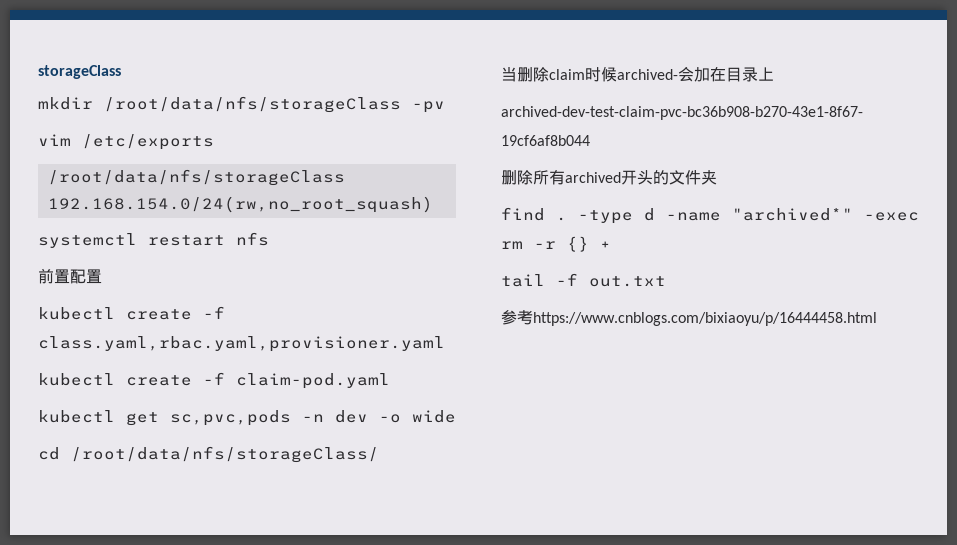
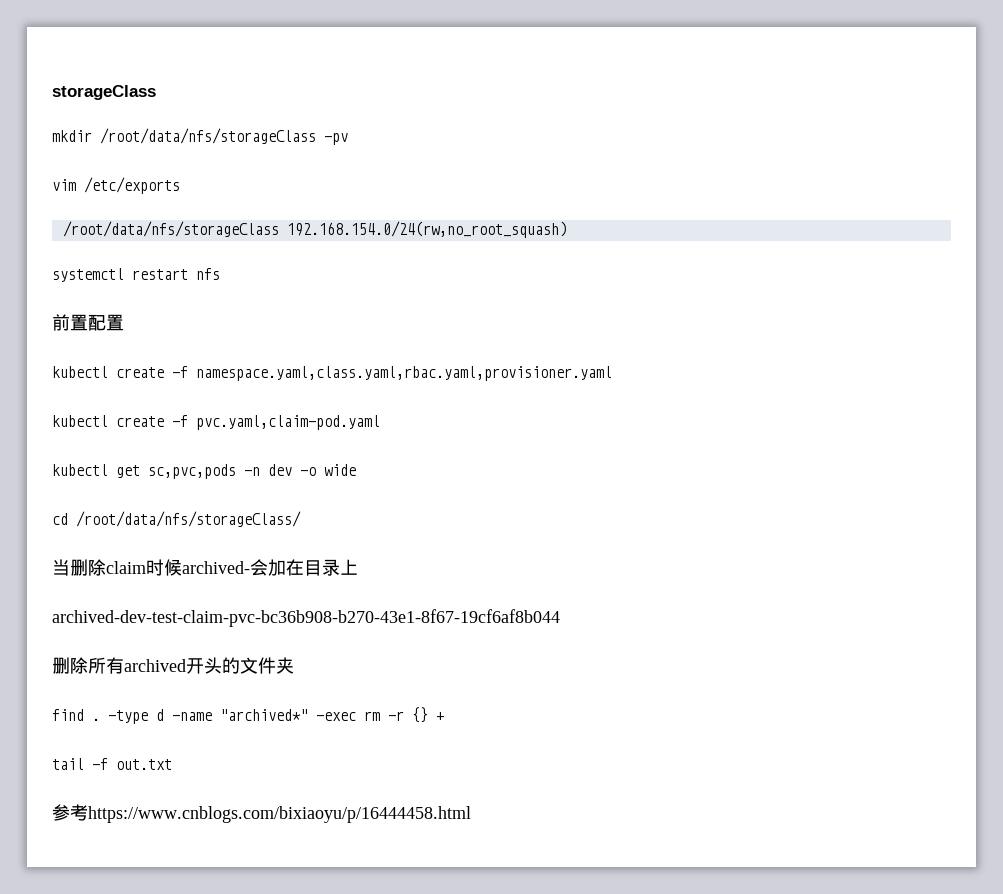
- kubectl create -f class.yaml,rbac.yaml,provisioner.yaml
- kubectl create -f claim-pod.yaml
+ kubectl create -f namespace.yaml,class.yaml,rbac.yaml,provisioner.yaml
+ kubectl create -f pvc.yaml,claim-pod.yaml

